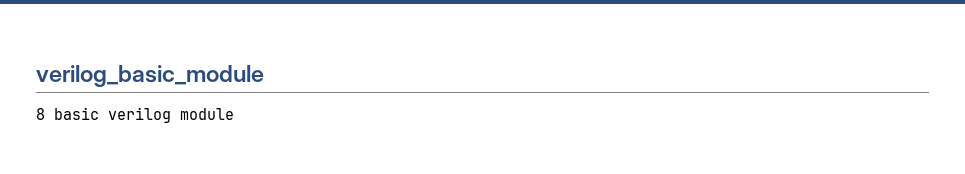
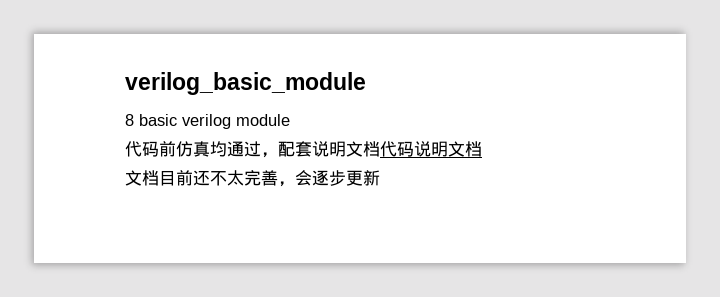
+ 代码前仿真均通过，配套说明文档代码说明文档
+ 文档目前还不太完善，会逐步更新

